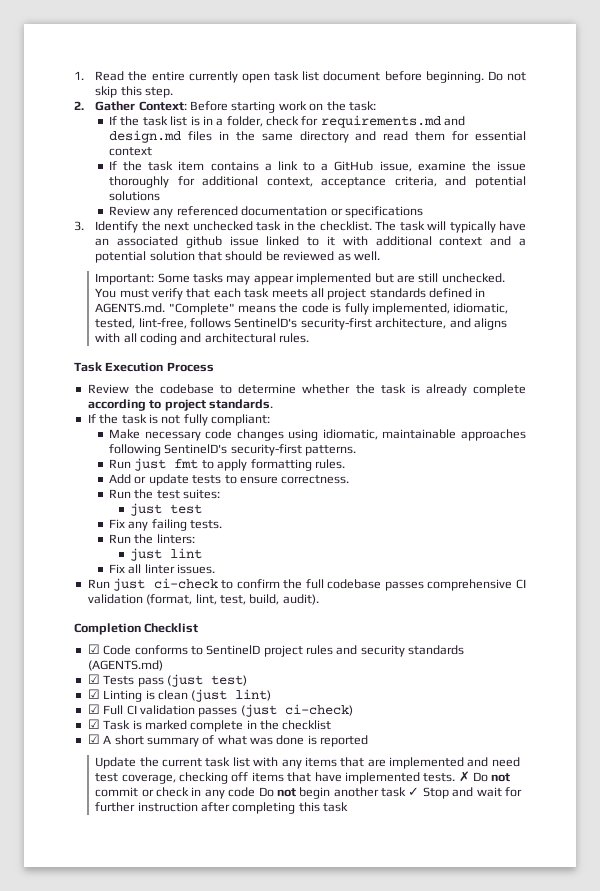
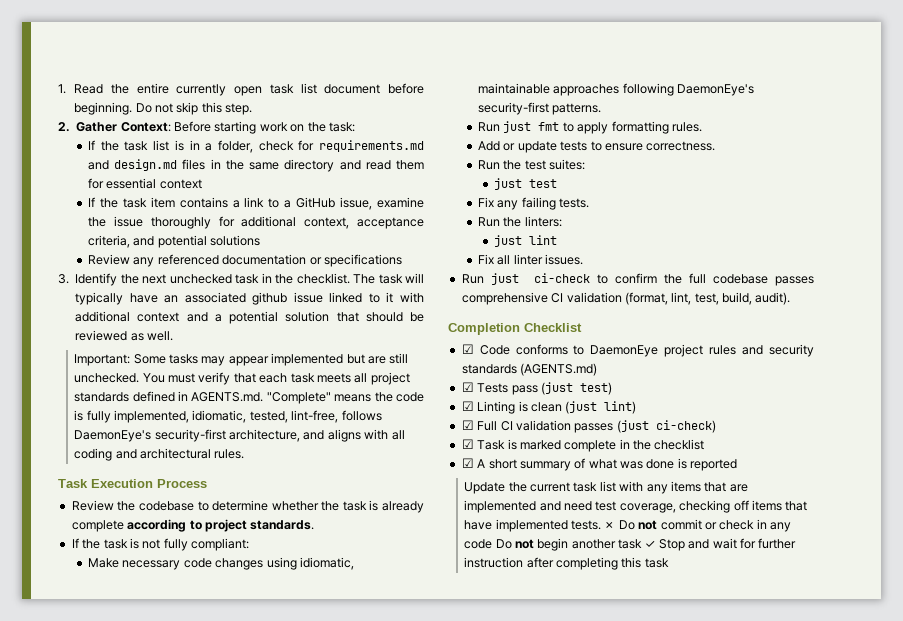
- You must verify that each task meets all project standards defined in AGENTS.md. "Complete" means the code is fully implemented, idiomatic, tested, lint-free, follows SentinelD's security-first architecture, and aligns with all coding and architectural rules.
+ You must verify that each task meets all project standards defined in AGENTS.md. "Complete" means the code is fully implemented, idiomatic, tested, lint-free, follows DaemonEye's security-first architecture, and aligns with all coding and architectural rules.
- Make necessary code changes using idiomatic, maintainable approaches following SentinelD's security-first patterns.
+ Make necessary code changes using idiomatic, maintainable approaches following DaemonEye's security-first patterns.
- ☑ Code conforms to SentinelD project rules and security standards (AGENTS.md)
+ ☑ Code conforms to DaemonEye project rules and security standards (AGENTS.md)

